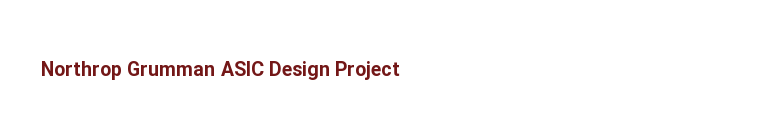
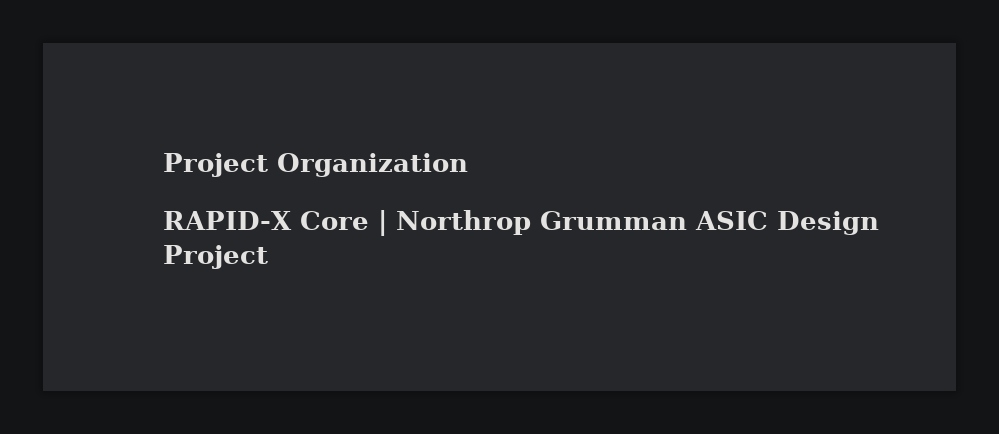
- Northrop Grumman ASIC Design Project
+ Project Organization
+ RAPID-X Core | Northrop Grumman ASIC Design Project

